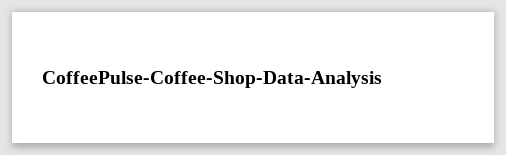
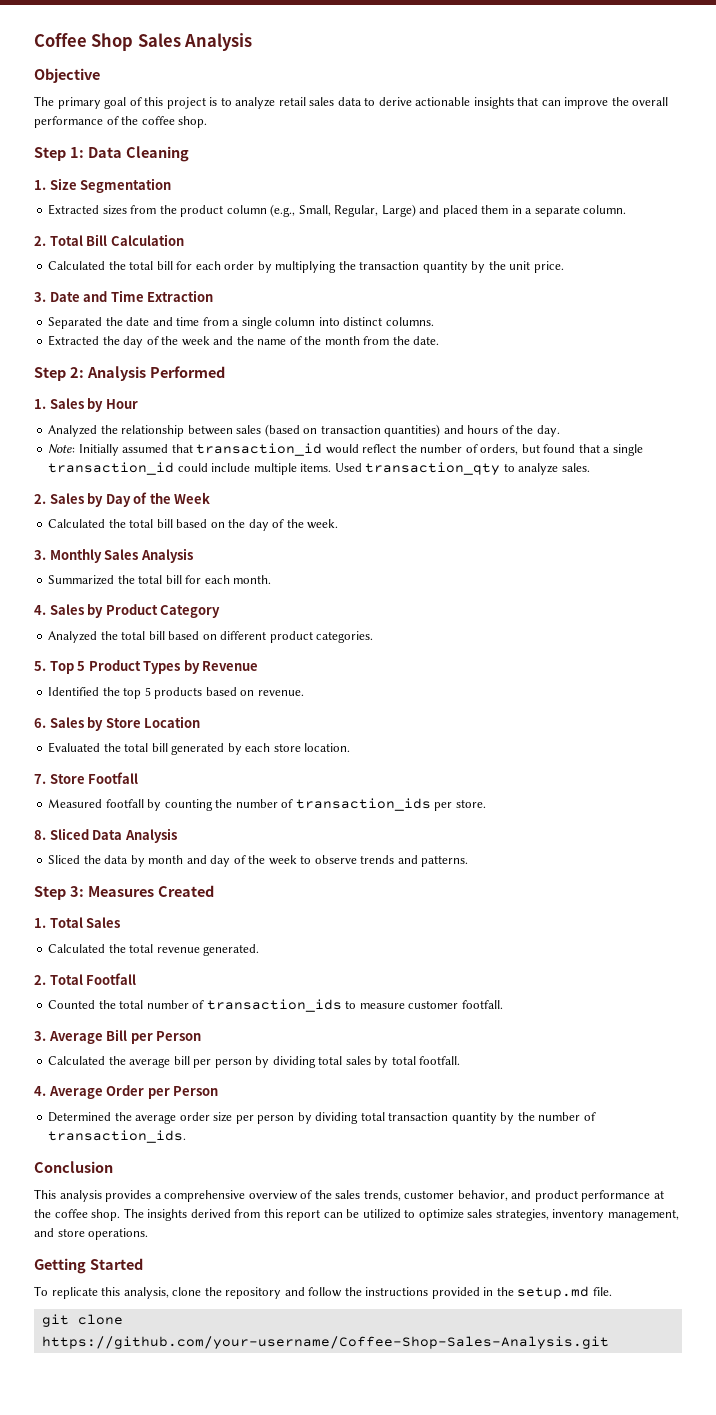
- CoffeePulse-Coffee-Shop-Data-Analysis
+ Coffee Shop Sales Analysis
+ Objective
+ The primary goal of this project is to analyze retail sales data to derive actionable insights that can improve the overall performance of the coffee shop.
+ Step 1: Data Cleaning
+ 1. Size Segmentation
+ Extracted sizes from the product column (e.g., Small, Regular, Large) and placed them in a separate column.
+ 2. Total Bill Calculation
+ Calculated the total bill for each order by multiplying the transaction quantity by the unit price.
+ 3. Date and Time Extraction
+ Separated the date and time from a single column into distinct columns.
+ Extracted the day of the week and the name of the month from the date.
+ Step 2: Analysis Performed
+ 1. Sales by Hour
+ Analyzed the relationship between sales (based on transaction quantities) and hours of the day.
+ Note: Initially assumed that transaction_id would reflect the number of orders, but found that a single transaction_id could include multiple items. Used transaction_qty to analyze sales.
+ 2. Sales by Day of the Week
+ Calculated the total bill based on the day of the week.
+ 3. Monthly Sales Analysis
+ Summarized the total bill for each month.
+ 4. Sales by Product Category
+ Analyzed the total bill based on different product categories.
+ 5. Top 5 Product Types by Revenue
+ Identified the top 5 products based on revenue.
+ 6. Sales by Store Location
+ Evaluated the total bill generated by each store location.
+ 7. Store Footfall
+ Measured footfall by counting the number of transaction_ids per store.
+ 8. Sliced Data Analysis
+ Sliced the data by month and day of the week to observe trends and patterns.
+ Step 3: Measures Created
+ 1. Total Sales
+ Calculated the total revenue generated.
+ 2. Total Footfall
+ Counted the total number of transaction_ids to measure customer footfall.
+ 3. Average Bill per Person
+ Calculated the average bill per person by dividing total sales by total footfall.
+ 4. Average Order per Person
+ Determined the average order size per person by dividing total transaction quantity by the number of transaction_ids.
+ Conclusion
+ This analysis provides a comprehensive overview of the sales trends, customer behavior, and product performance at the coffee shop. The insights derived from this report can be utilized to optimize sales strategies, inventory management, and store operations.
+ Getting Started
+ To replicate this analysis, clone the repository and follow the instructions provided in the setup.md file.
+ git clone https://github.com/your-username/Coffee-Shop-Sales-Analysis.git

